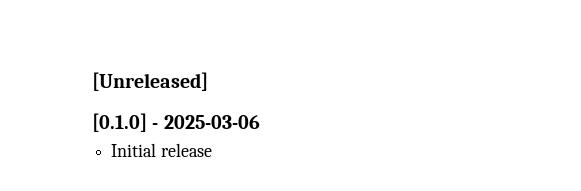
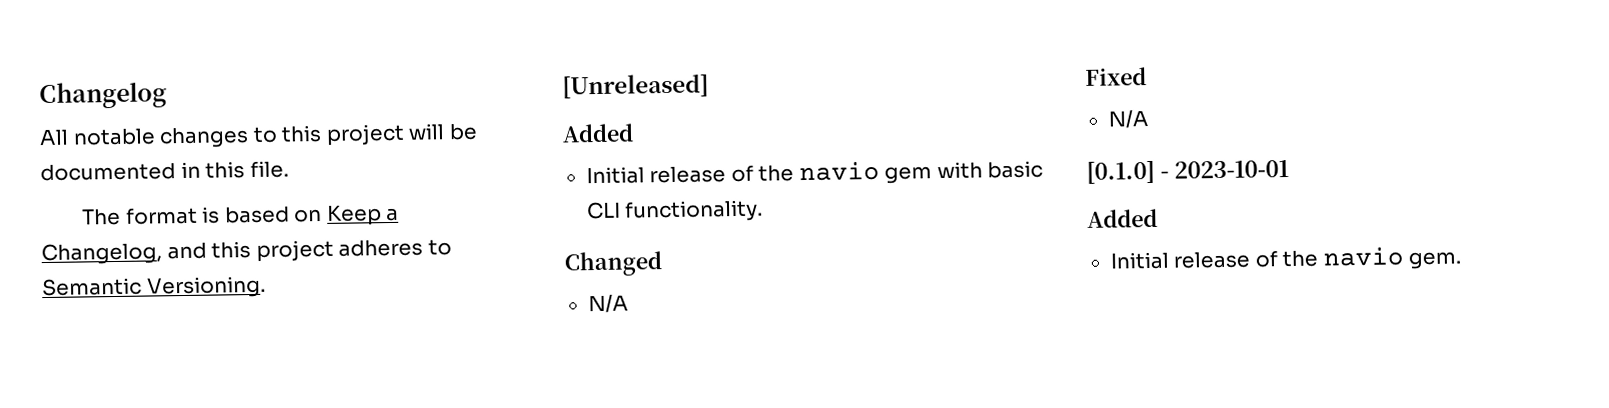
+ Changelog
+ All notable changes to this project will be documented in this file.
+ The format is based on Keep a Changelog, and this project adheres to Semantic Versioning.
  [Unreleased]
+ Added
+ Initial release of the navio gem with basic CLI functionality.
+ Changed
+ N/A
+ Fixed
+ N/A
- [0.1.0] - 2025-03-06
- Initial release
+ [0.1.0] - 2023-10-01
+ Added
+ Initial release of the navio gem.

